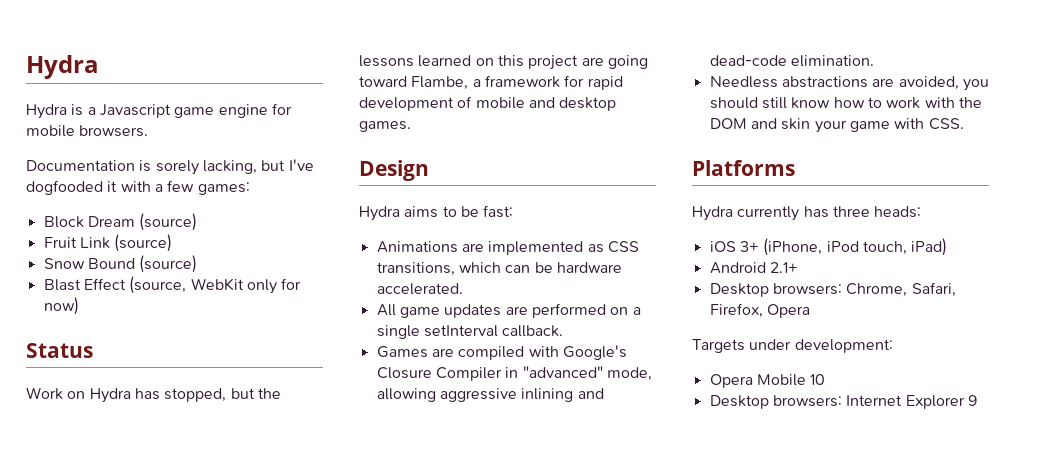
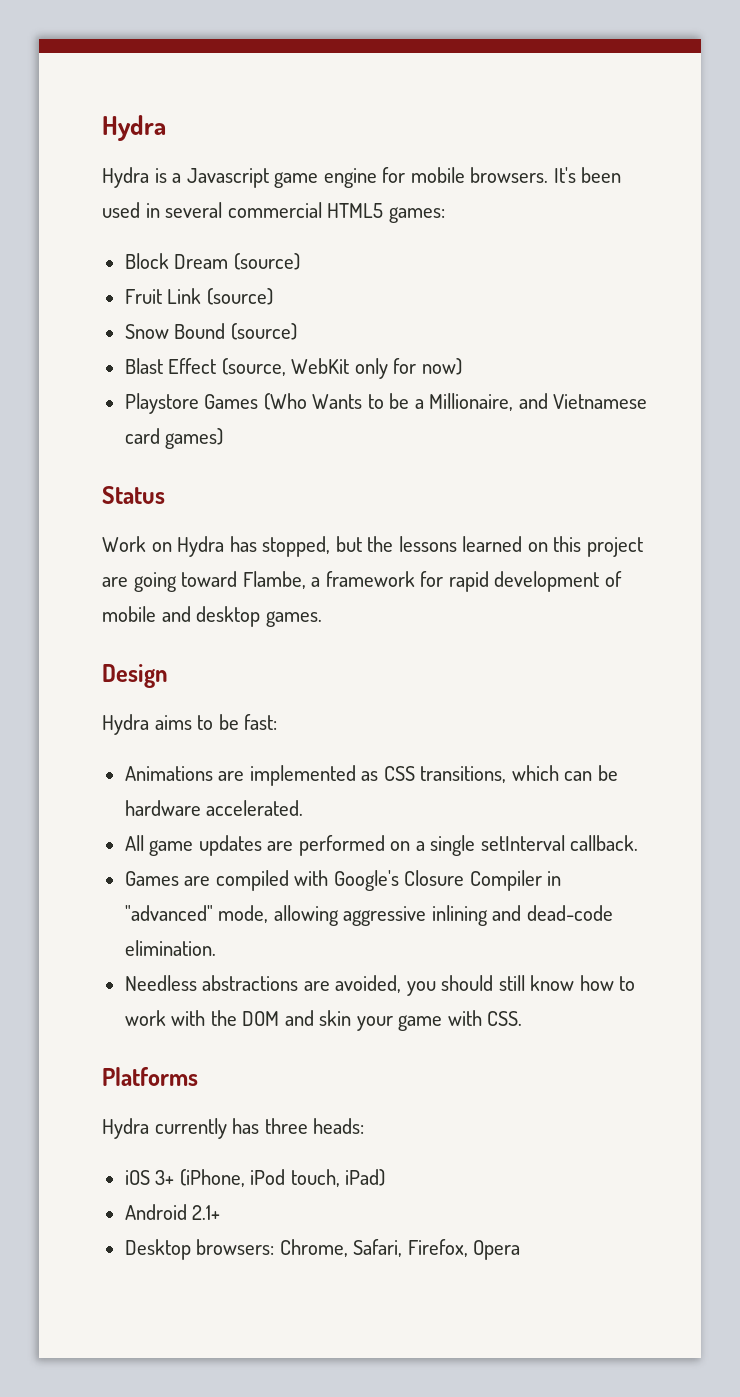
- Hydra is a Javascript game engine for mobile browsers.
- Documentation is sorely lacking, but I've dogfooded it with a few games:
+ Hydra is a Javascript game engine for mobile browsers. It's been used in several commercial HTML5 games:
+ Playstore Games (Who Wants to be a Millionaire, and Vietnamese card games)
- Targets under development:
- Opera Mobile 10
- Desktop browsers: Internet Explorer 9

